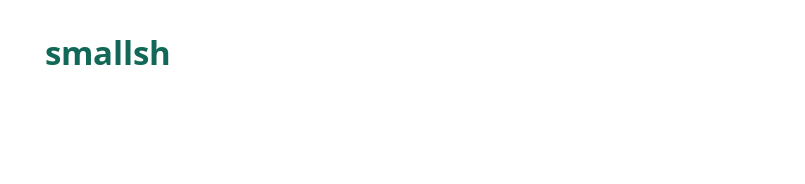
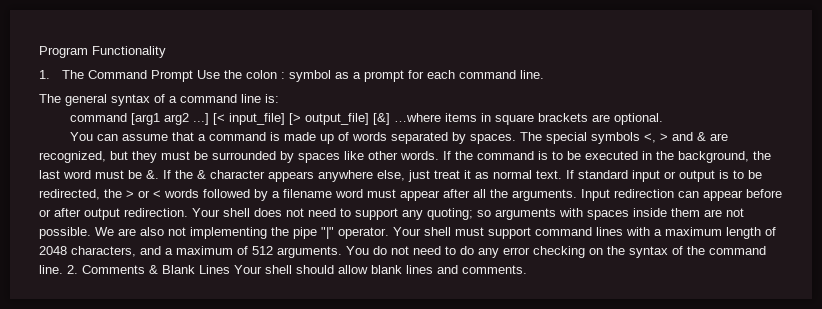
- smallsh
+ Program Functionality
+ 1. The Command Prompt Use the colon : symbol as a prompt for each command line.
+ The general syntax of a command line is:
+ command [arg1 arg2 ...] [< input_file] [> output_file] [&] …where items in square brackets are optional.
+ You can assume that a command is made up of words separated by spaces. The special symbols <, > and & are recognized, but they must be surrounded by spaces like other words. If the command is to be executed in the background, the last word must be &. If the & character appears anywhere else, just treat it as normal text. If standard input or output is to be redirected, the > or < words followed by a filename word must appear after all the arguments. Input redirection can appear before or after output redirection. Your shell does not need to support any quoting; so arguments with spaces inside them are not possible. We are also not implementing the pipe "|" operator. Your shell must support command lines with a maximum length of 2048 characters, and a maximum of 512 arguments. You do not need to do any error checking on the syntax of the command line. 2. Comments & Blank Lines Your shell should allow blank lines and comments.

